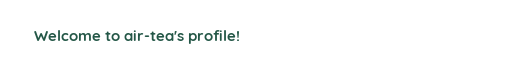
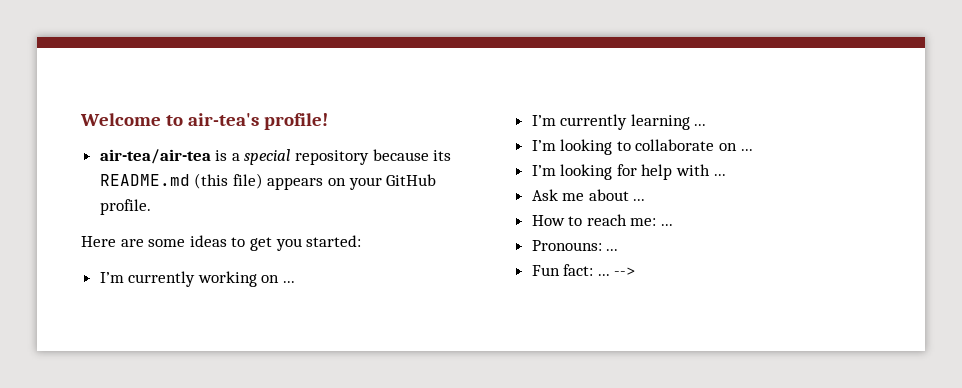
+ air-tea/air-tea is a special repository because its README.md (this file) appears on your GitHub profile.
+ Here are some ideas to get you started:
+ I’m currently working on ...
+ I’m currently learning ...
+ I’m looking to collaborate on ...
+ I’m looking for help with ...
+ Ask me about ...
+ How to reach me: ...
+ Pronouns: ...
+ Fun fact: ... -->

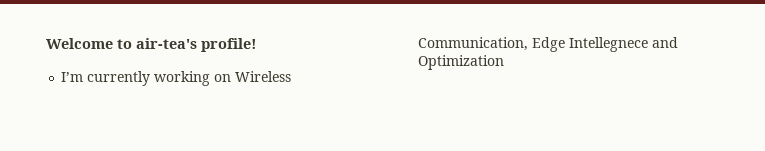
- air-tea/air-tea is a special repository because its README.md (this file) appears on your GitHub profile.
- Here are some ideas to get you started:
- I’m currently working on ...
- I’m currently learning ...
- I’m looking to collaborate on ...
- I’m looking for help with ...
- Ask me about ...
- How to reach me: ...
- Pronouns: ...
- Fun fact: ... -->
+ I’m currently working on Wireless Communication, Edge Intellegnece and Optimization

